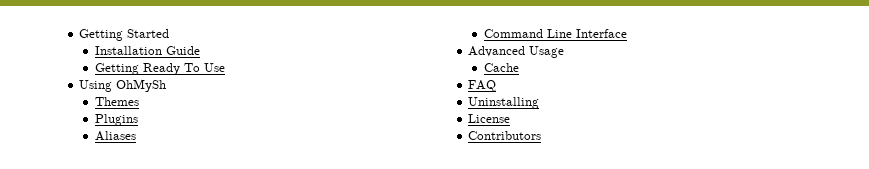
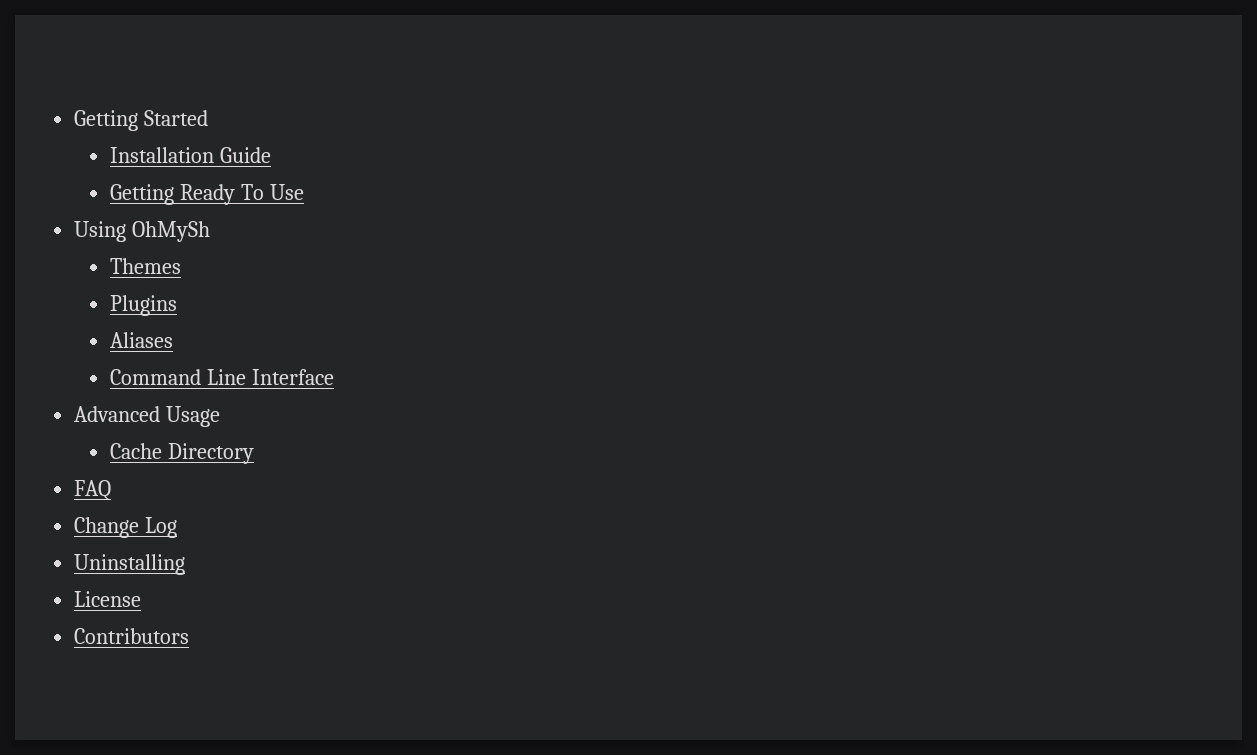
- Cache
+ Cache Directory
+ Change Log

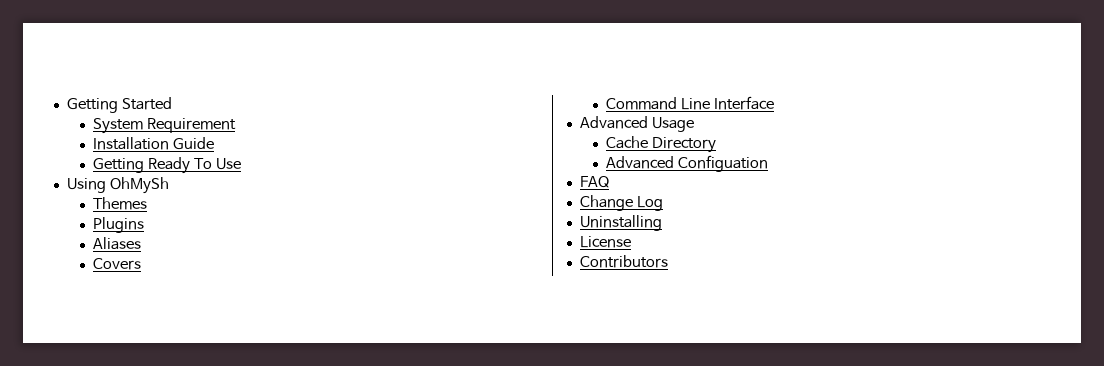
+ System Requirement
+ Covers
+ Advanced Configuation

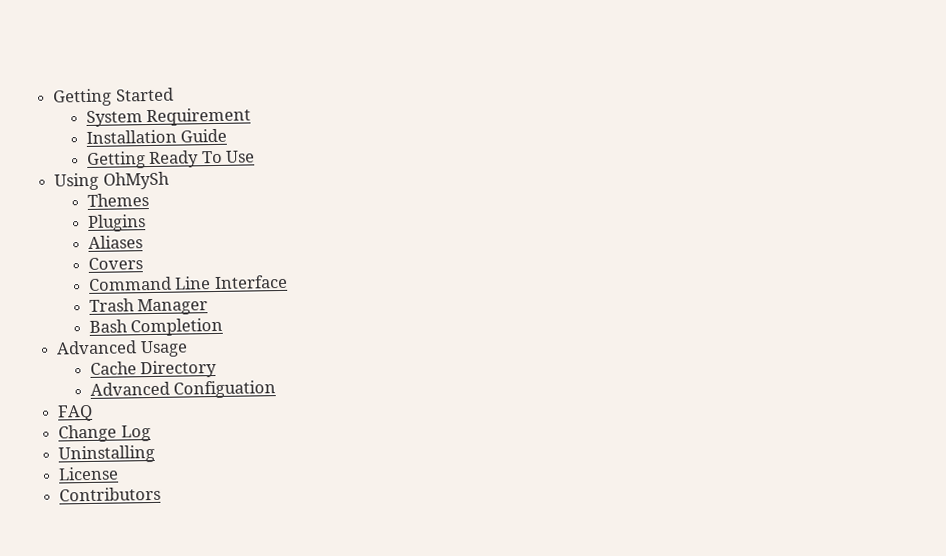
+ Trash Manager
+ Bash Completion

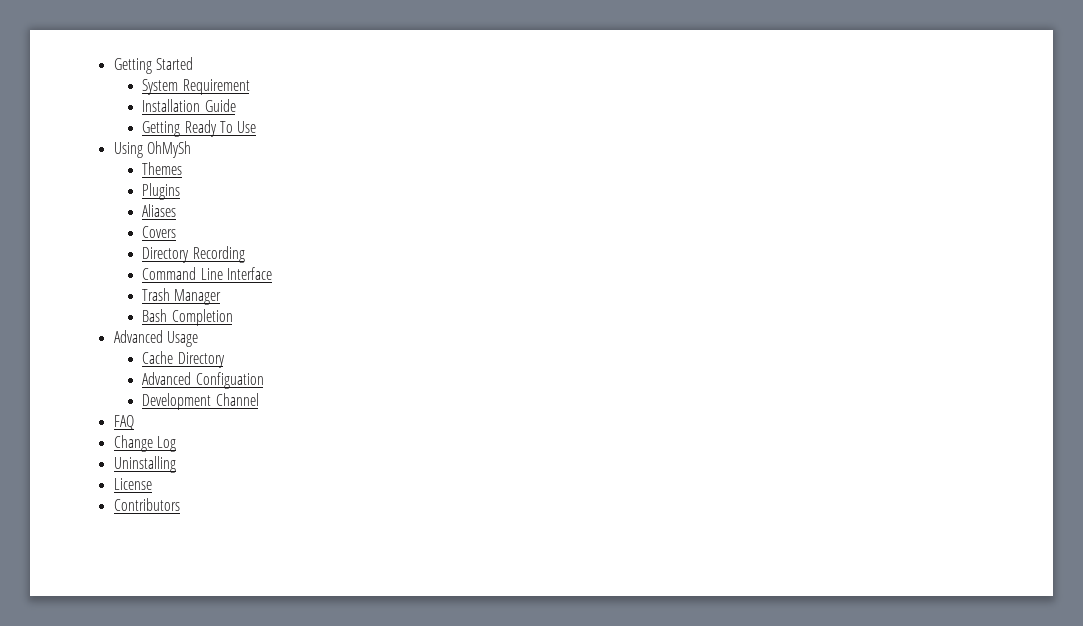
+ Directory Recording
+ Development Channel

